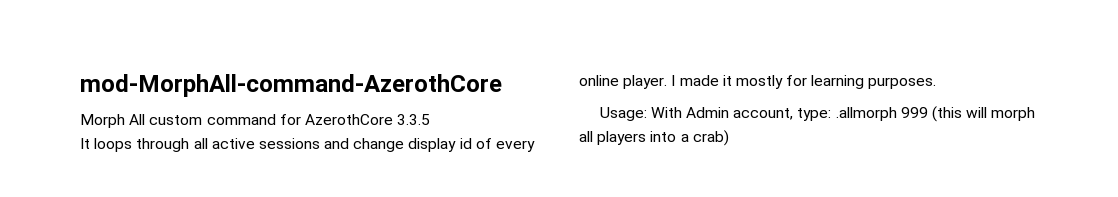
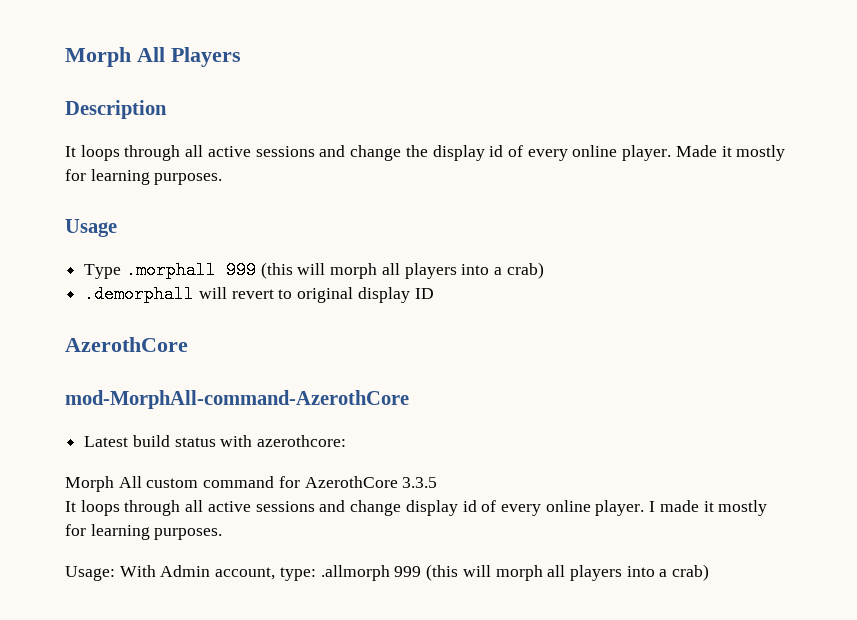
+ Morph All Players
+ Description
+ It loops through all active sessions and change the display id of every online player. Made it mostly for learning purposes.
+ Usage
+ Type .morphall 999 (this will morph all players into a crab)
+ .demorphall will revert to original display ID
+ AzerothCore
  mod-MorphAll-command-AzerothCore
+ Latest build status with azerothcore:

